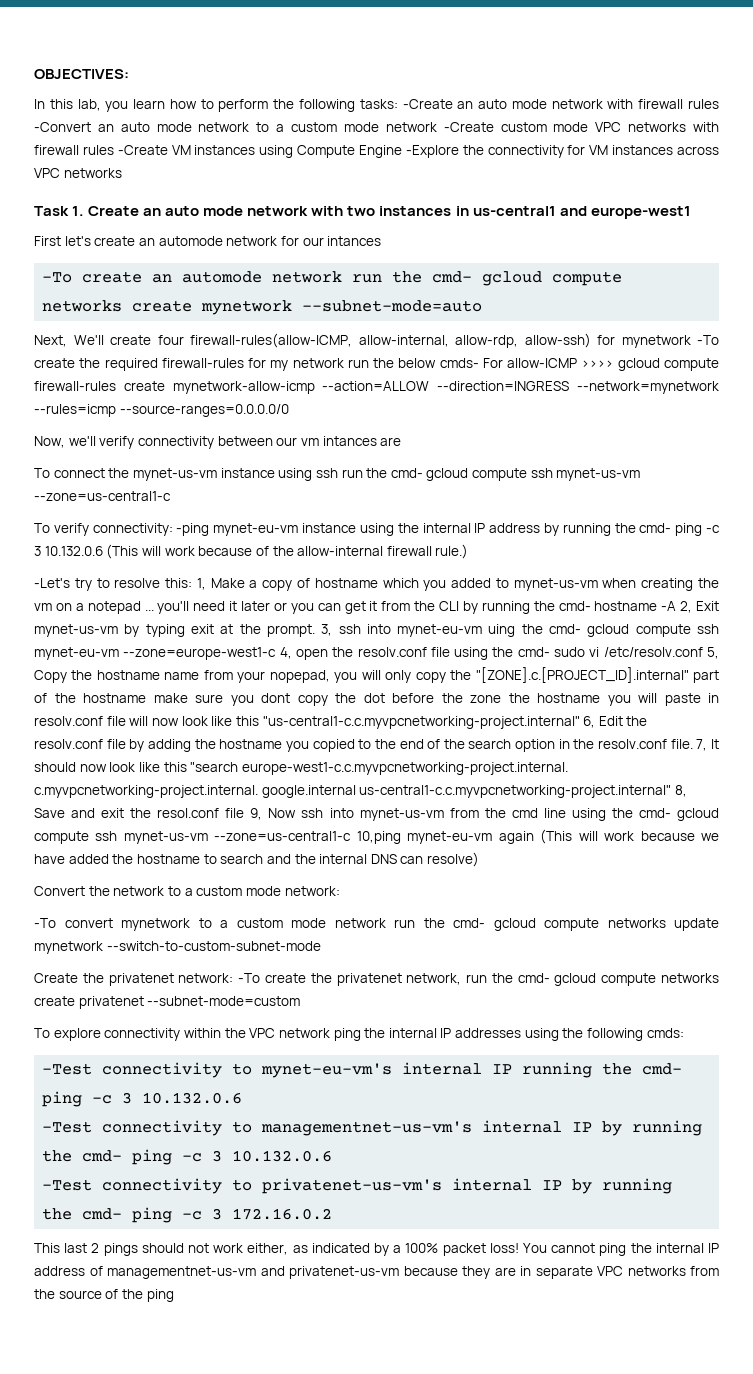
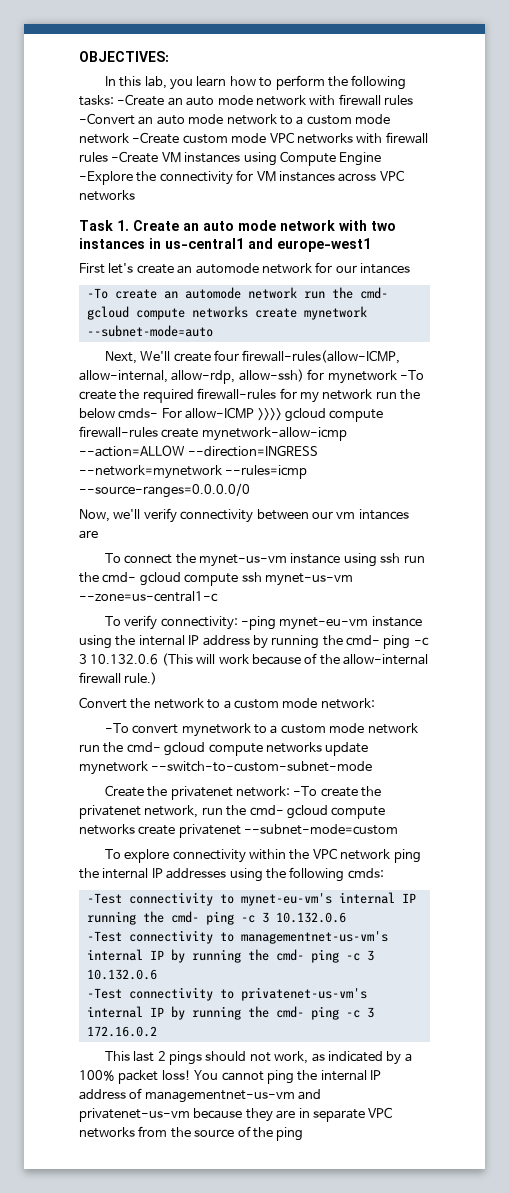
- -Let's try to resolve this: 1, Make a copy of hostname which you added to mynet-us-vm when creating the vm on a notepad ... you'll need it later or you can get it from the CLI by running the cmd- hostname -A 2, Exit mynet-us-vm by typing exit at the prompt. 3, ssh into mynet-eu-vm uing the cmd- gcloud compute ssh mynet-eu-vm --zone=europe-west1-c 4, open the resolv.conf file using the cmd- sudo vi /etc/resolv.conf 5, Copy the hostname name from your nopepad, you will only copy the "[ZONE].c.[PROJECT_ID].internal" part of the hostname make sure you dont copy the dot before the zone the hostname you will paste in resolv.conf file will now look like this "us-central1-c.c.myvpcnetworking-project.internal" 6, Edit the resolv.conf file by adding the hostname you copied to the end of the search option in the resolv.conf file. 7, It should now look like this "search europe-west1-c.c.myvpcnetworking-project.internal. c.myvpcnetworking-project.internal. google.internal us-central1-c.c.myvpcnetworking-project.internal" 8, Save and exit the resol.conf file 9, Now ssh into mynet-us-vm from the cmd line using the cmd- gcloud compute ssh mynet-us-vm --zone=us-central1-c 10,ping mynet-eu-vm again (This will work because we have added the hostname to search and the internal DNS can resolve)
- This last 2 pings should not work either, as indicated by a 100% packet loss!
+ This last 2 pings should not work, as indicated by a 100% packet loss!

